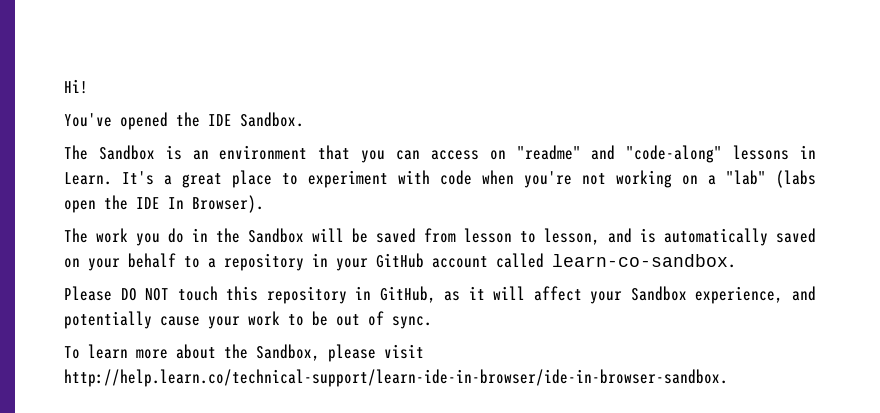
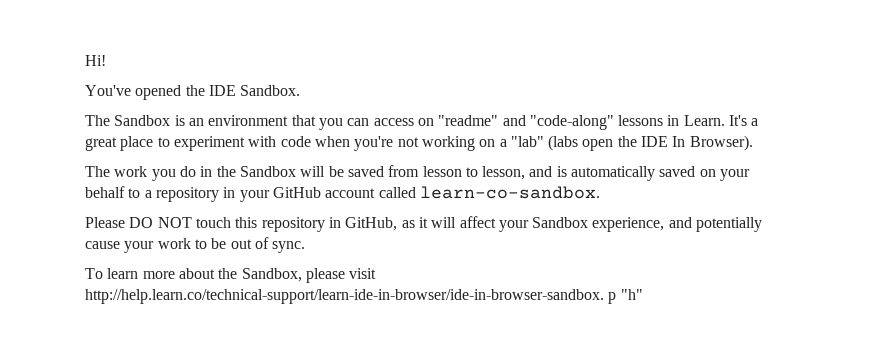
- To learn more about the Sandbox, please visit http://help.learn.co/technical-support/learn-ide-in-browser/ide-in-browser-sandbox.
+ To learn more about the Sandbox, please visit http://help.learn.co/technical-support/learn-ide-in-browser/ide-in-browser-sandbox. p "h"

